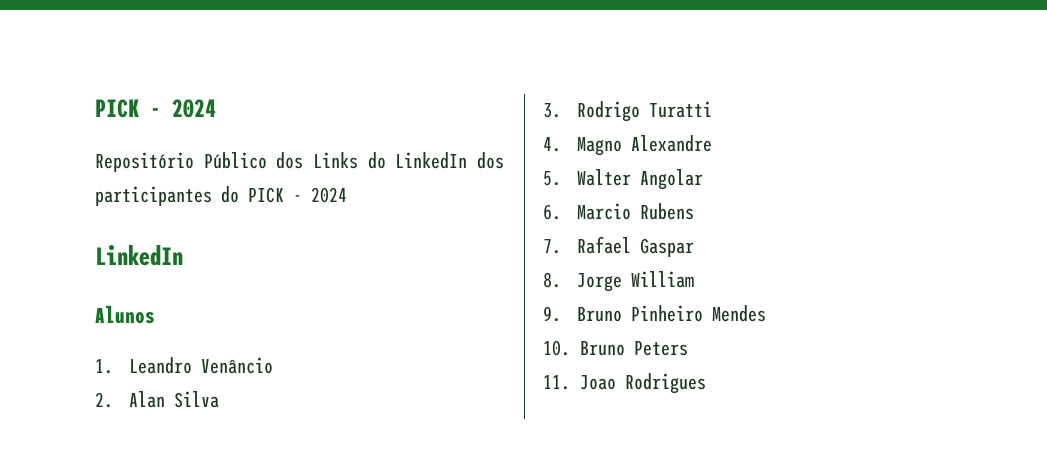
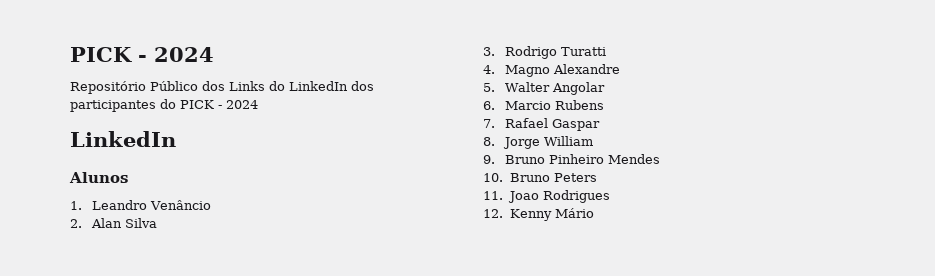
+ 12. Kenny Mário

